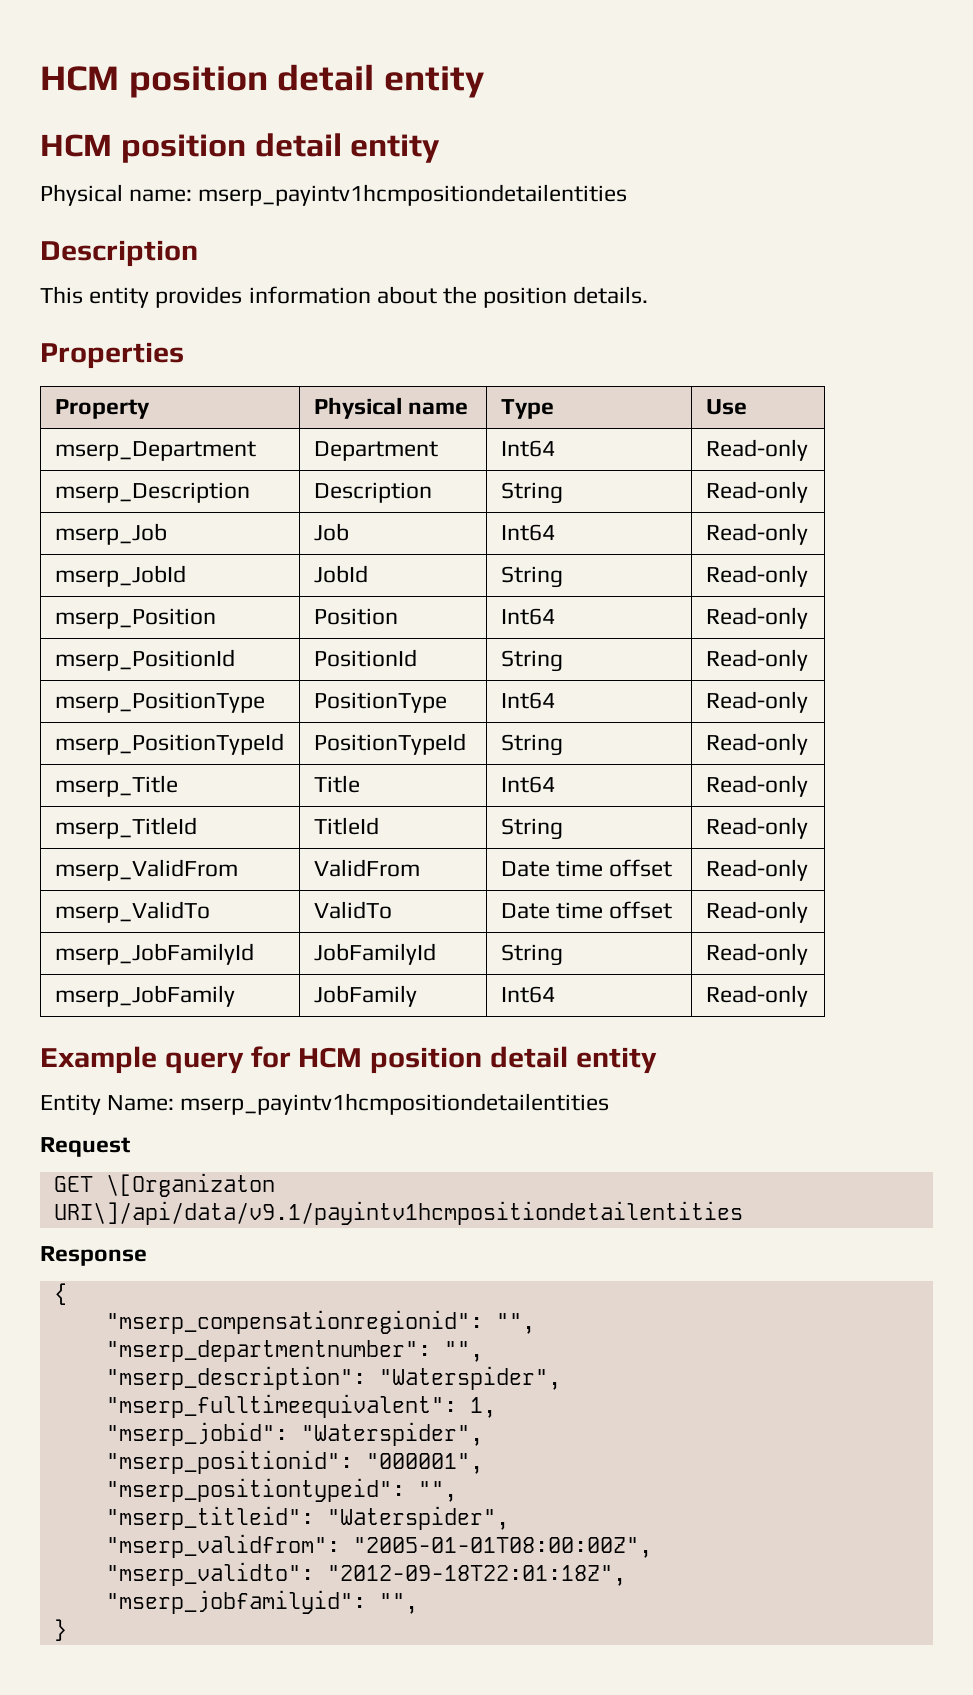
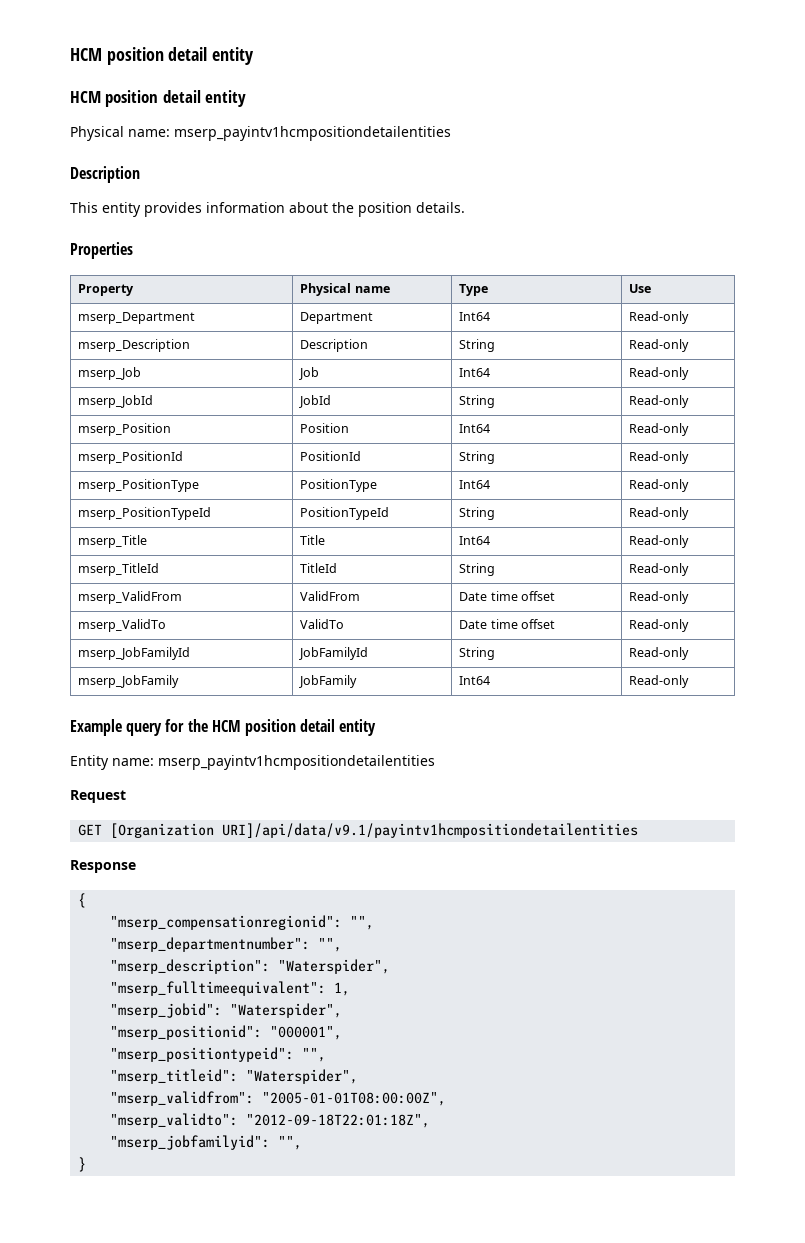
- Example query for HCM position detail entity
+ Example query for the HCM position detail entity
- Entity Name: mserp_payintv1hcmpositiondetailentities
+ Entity name: mserp_payintv1hcmpositiondetailentities
- GET \[Organizaton URI\]/api/data/v9.1/payintv1hcmpositiondetailentities
+ GET [Organization URI]/api/data/v9.1/payintv1hcmpositiondetailentities

